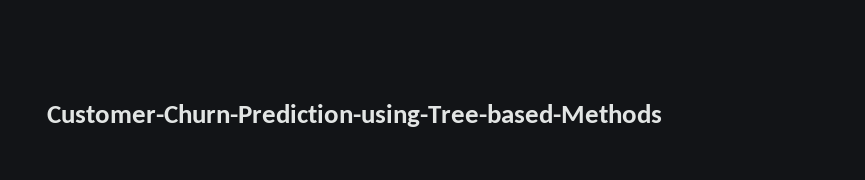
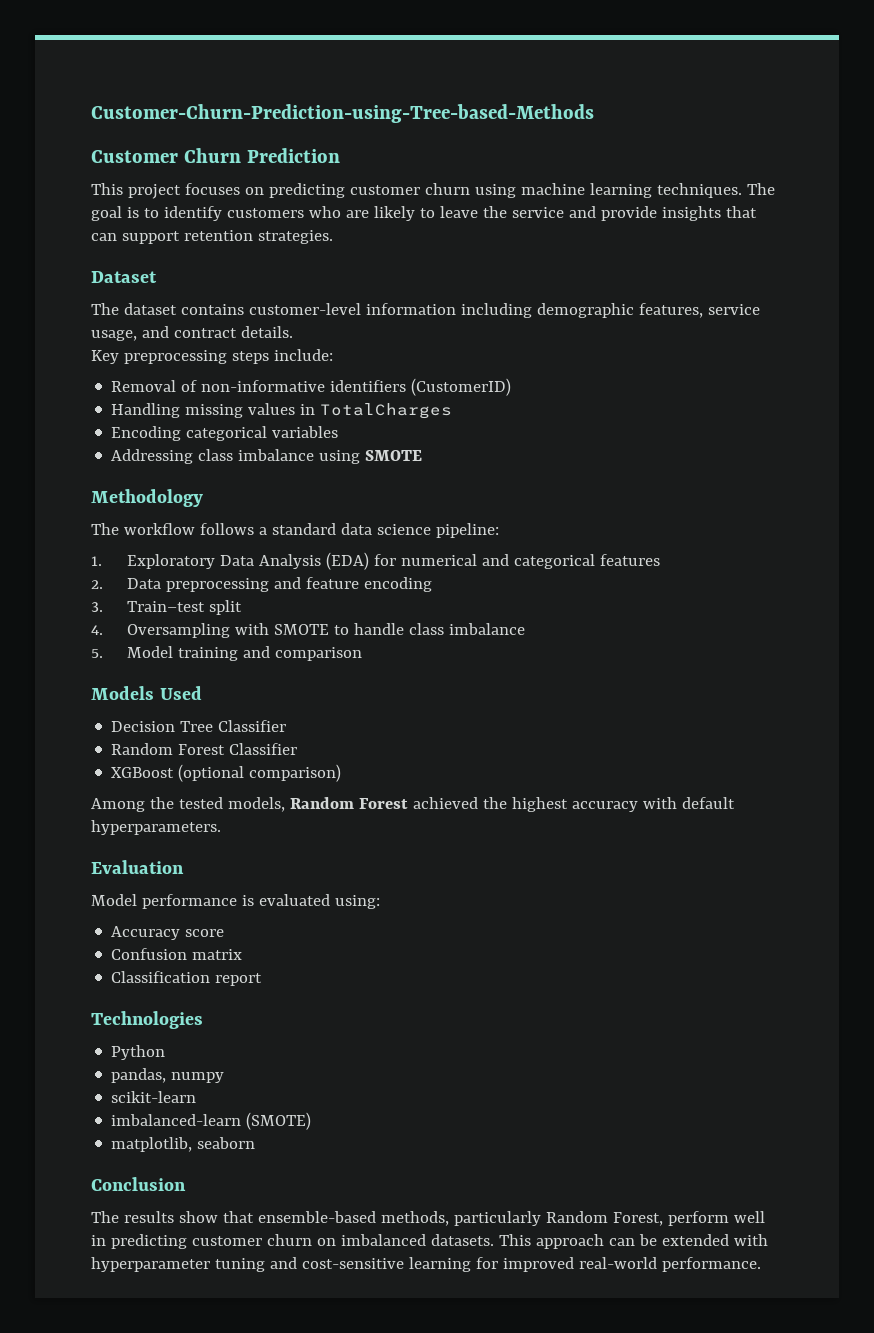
+ Customer Churn Prediction
+ This project focuses on predicting customer churn using machine learning techniques. The goal is to identify customers who are likely to leave the service and provide insights that can support retention strategies.
+ Dataset
+ The dataset contains customer-level information including demographic features, service usage, and contract details.
+ Key preprocessing steps include:
+ Removal of non-informative identifiers (CustomerID)
+ Handling missing values in TotalCharges
+ Encoding categorical variables
+ Addressing class imbalance using SMOTE
+ Methodology
+ The workflow follows a standard data science pipeline:
+ 1. Exploratory Data Analysis (EDA) for numerical and categorical features
+ 2. Data preprocessing and feature encoding
+ 3. Train–test split
+ 4. Oversampling with SMOTE to handle class imbalance
+ 5. Model training and comparison
+ Models Used
+ Decision Tree Classifier
+ Random Forest Classifier
+ XGBoost (optional comparison)
+ Among the tested models, Random Forest achieved the highest accuracy with default hyperparameters.
+ Evaluation
+ Model performance is evaluated using:
+ Accuracy score
+ Confusion matrix
+ Classification report
+ Technologies
+ Python
+ pandas, numpy
+ scikit-learn
+ imbalanced-learn (SMOTE)
+ matplotlib, seaborn
+ Conclusion
+ The results show that ensemble-based methods, particularly Random Forest, perform well in predicting customer churn on imbalanced datasets. This approach can be extended with hyperparameter tuning and cost-sensitive learning for improved real-world performance.

